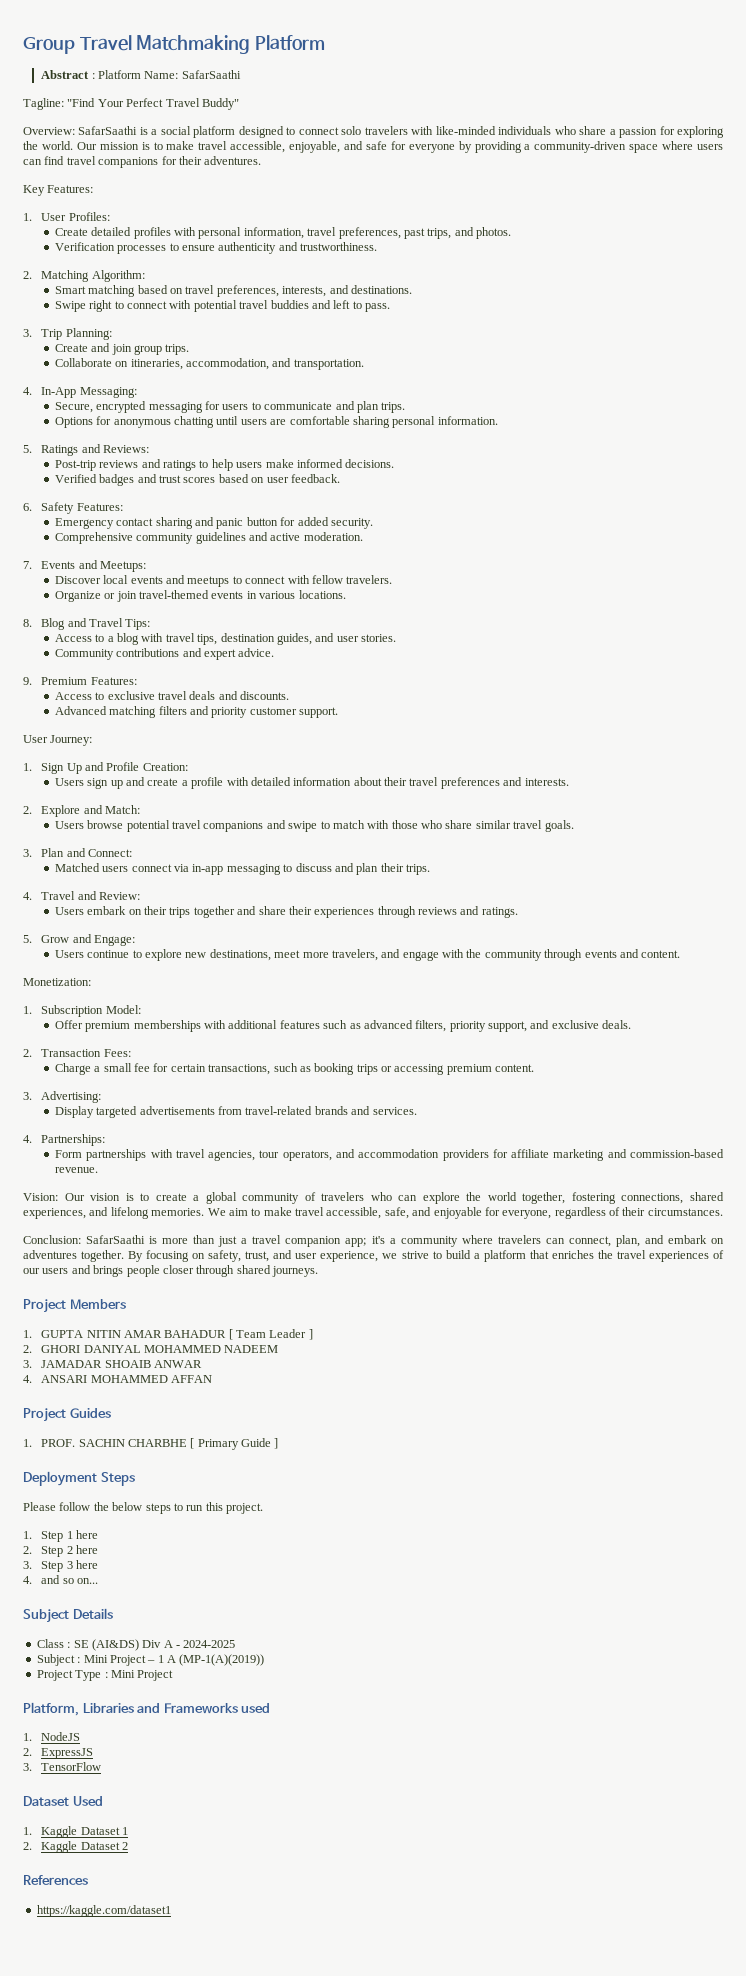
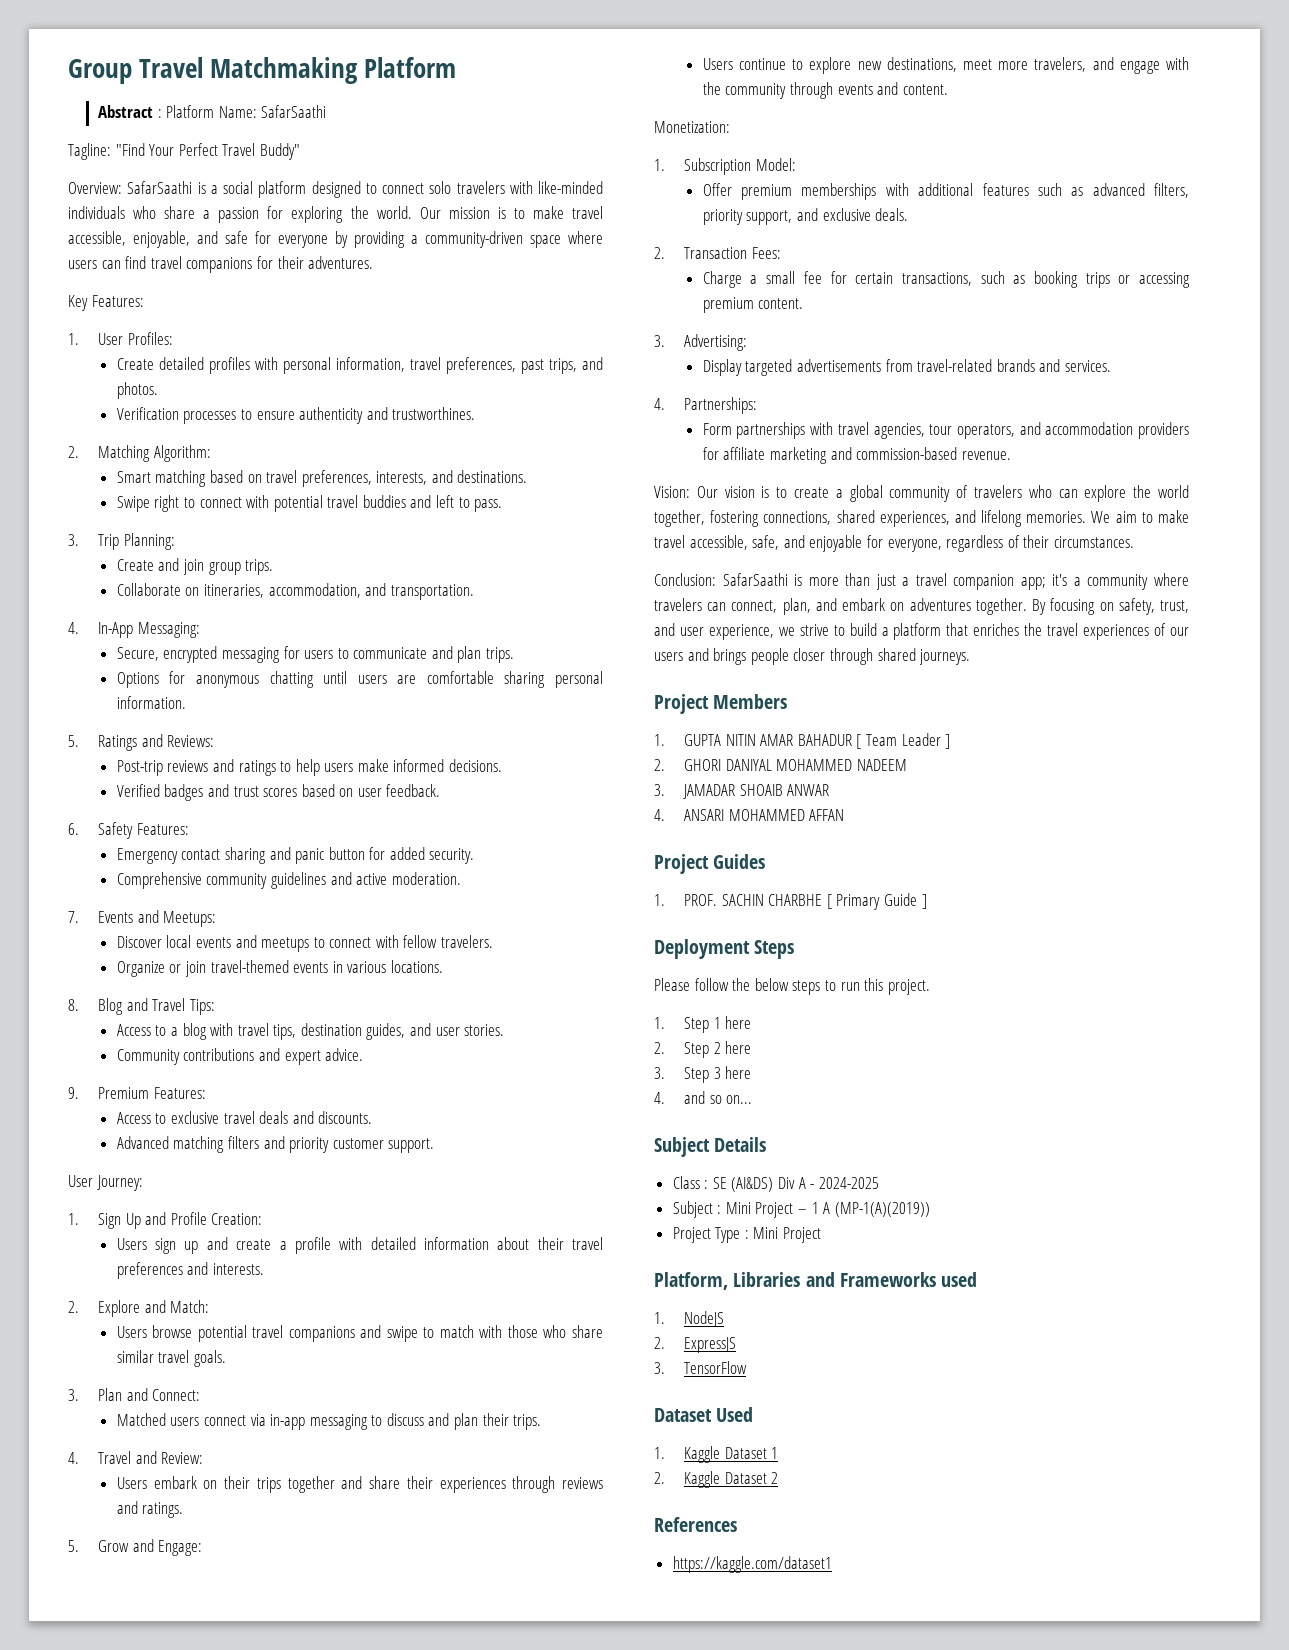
- Verification processes to ensure authenticity and trustworthiness.
+ Verification processes to ensure authenticity and trustworthines.

